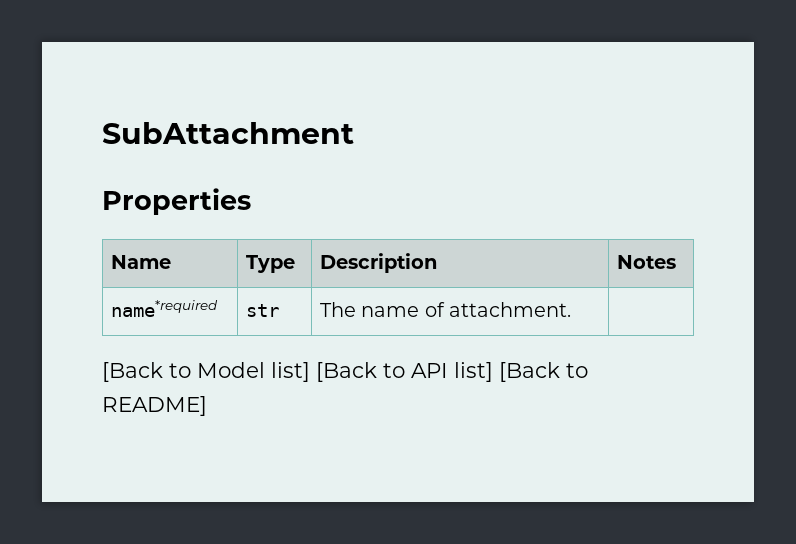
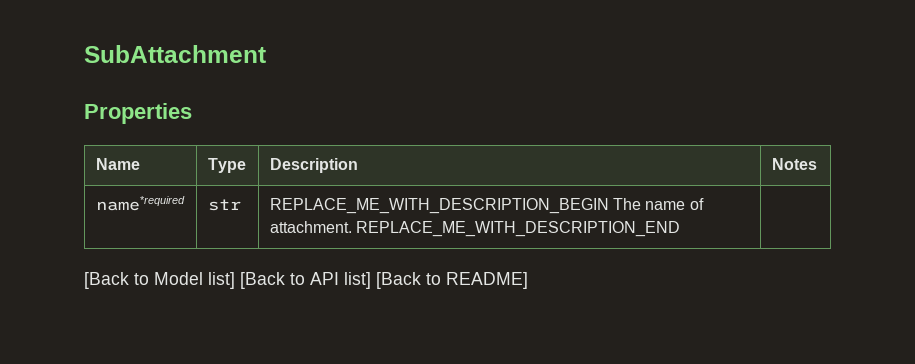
- name*required | str | The name of attachment. |
+ name*required | str | REPLACE_ME_WITH_DESCRIPTION_BEGIN The name of attachment. REPLACE_ME_WITH_DESCRIPTION_END |

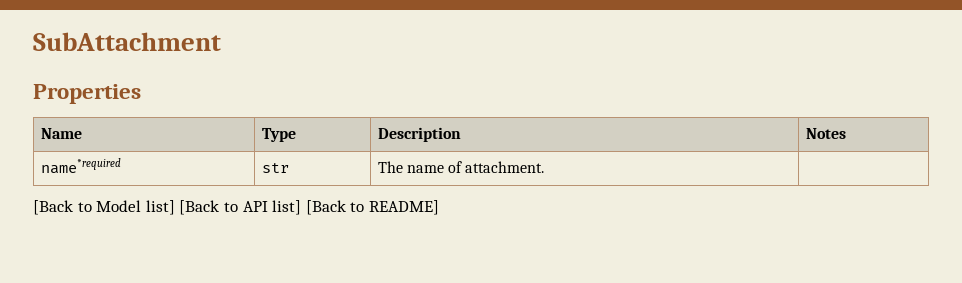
- name*required | str | REPLACE_ME_WITH_DESCRIPTION_BEGIN The name of attachment. REPLACE_ME_WITH_DESCRIPTION_END |
+ name*required | str | The name of attachment. |

